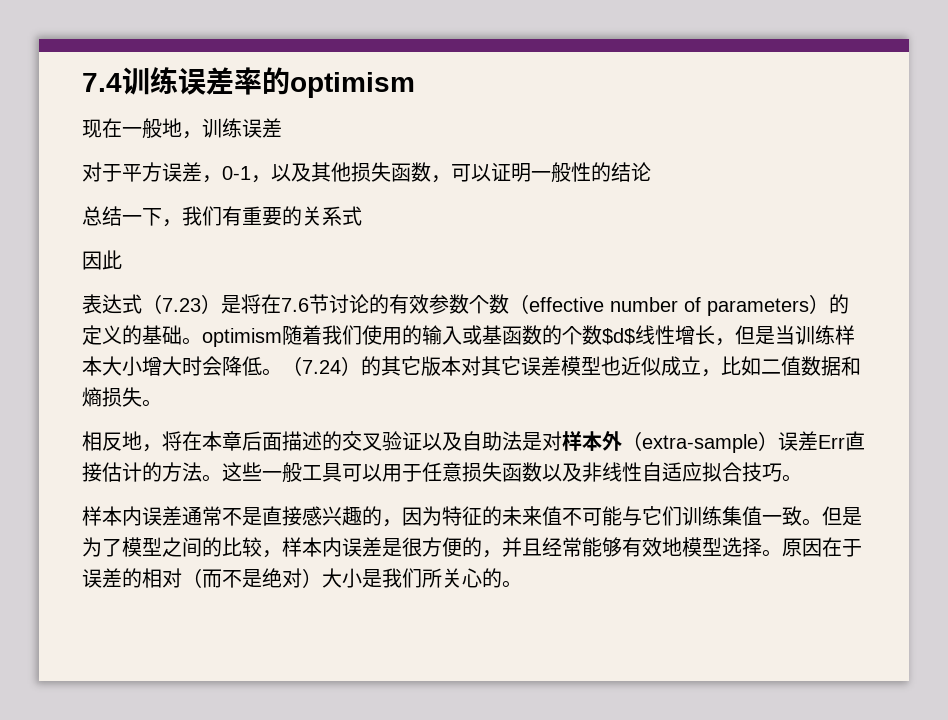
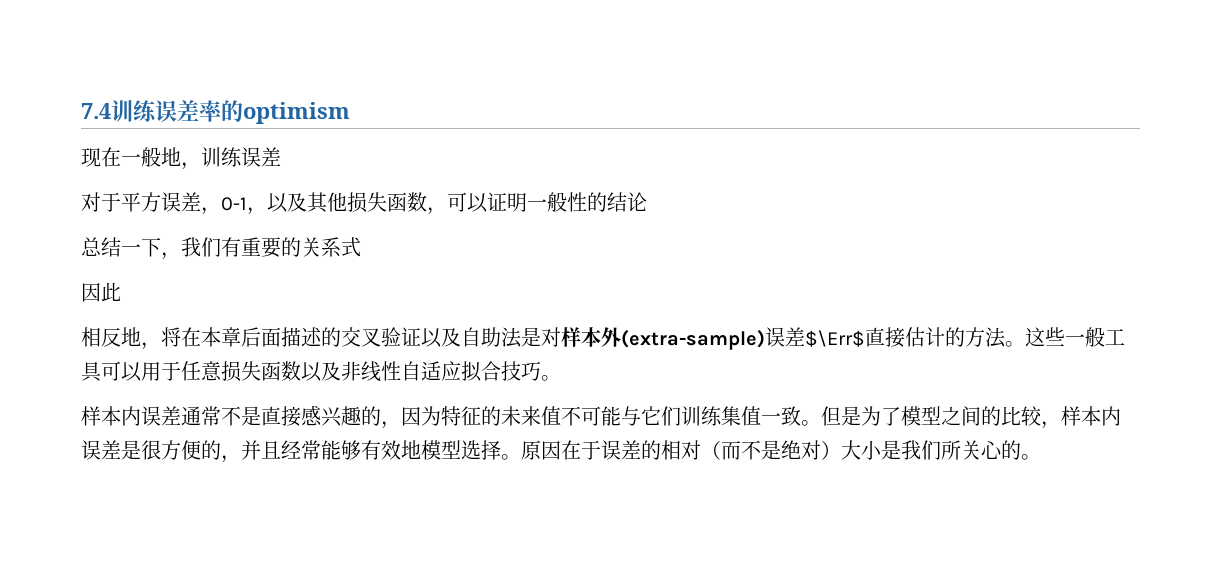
- 表达式（7.23）是将在7.6节讨论的有效参数个数（effective number of parameters）的定义的基础。optimism随着我们使用的输入或基函数的个数$d$线性增长，但是当训练样本大小增大时会降低。（7.24）的其它版本对其它误差模型也近似成立，比如二值数据和熵损失。
- 相反地，将在本章后面描述的交叉验证以及自助法是对样本外（extra-sample）误差Err直接估计的方法。
+ 相反地，将在本章后面描述的交叉验证以及自助法是对样本外(extra-sample)误差$\Err$直接估计的方法。

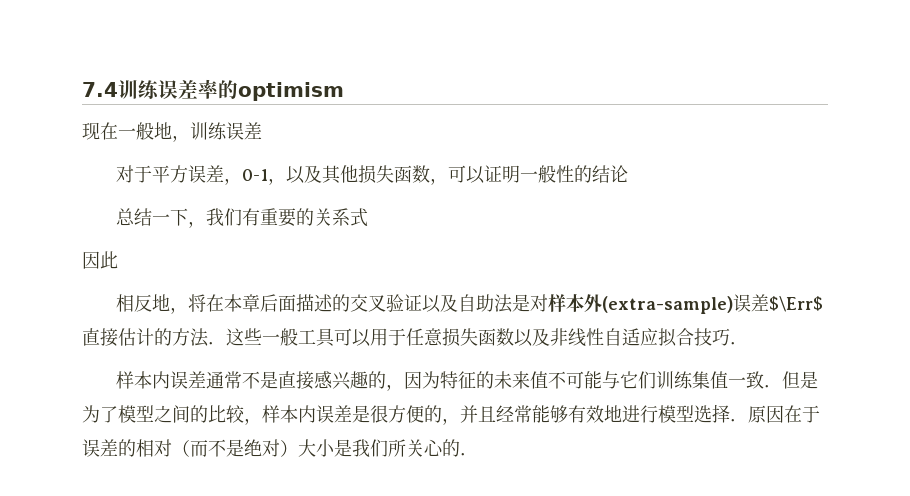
- 相反地，将在本章后面描述的交叉验证以及自助法是对样本外(extra-sample)误差$\Err$直接估计的方法。这些一般工具可以用于任意损失函数以及非线性自适应拟合技巧。
+ 相反地，将在本章后面描述的交叉验证以及自助法是对样本外(extra-sample)误差$\Err$直接估计的方法．这些一般工具可以用于任意损失函数以及非线性自适应拟合技巧．
- 样本内误差通常不是直接感兴趣的，因为特征的未来值不可能与它们训练集值一致。但是为了模型之间的比较，样本内误差是很方便的，并且经常能够有效地模型选择。原因在于误差的相对（而不是绝对）大小是我们所关心的。
+ 样本内误差通常不是直接感兴趣的，因为特征的未来值不可能与它们训练集值一致．但是为了模型之间的比较，样本内误差是很方便的，并且经常能够有效地进行模型选择．原因在于误差的相对（而不是绝对）大小是我们所关心的．

